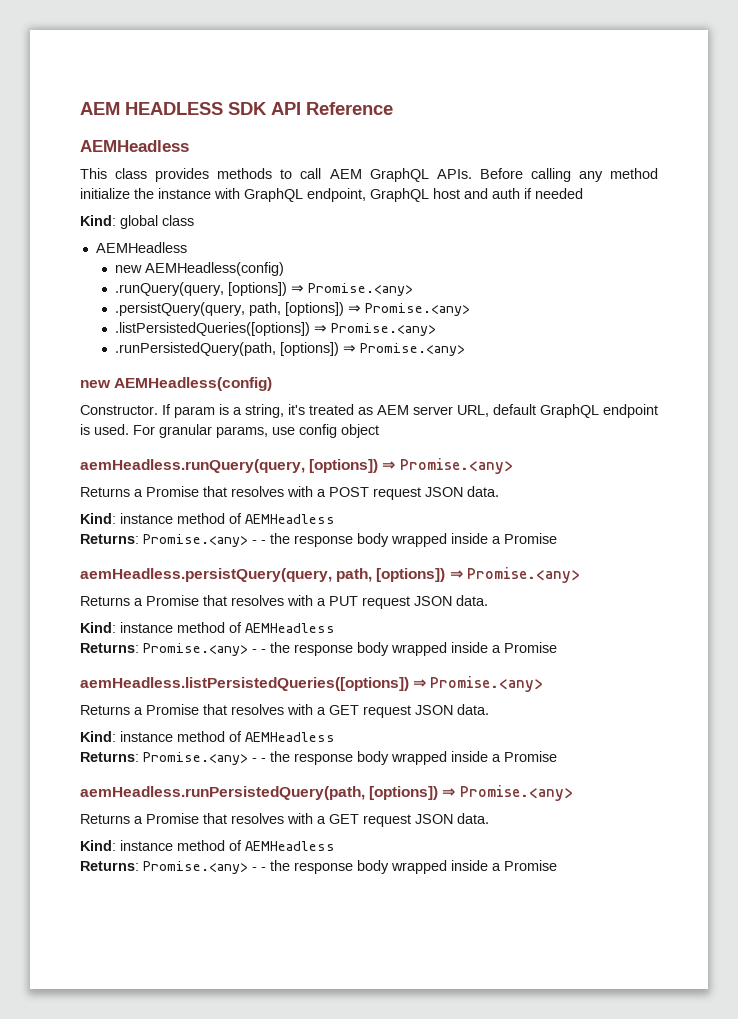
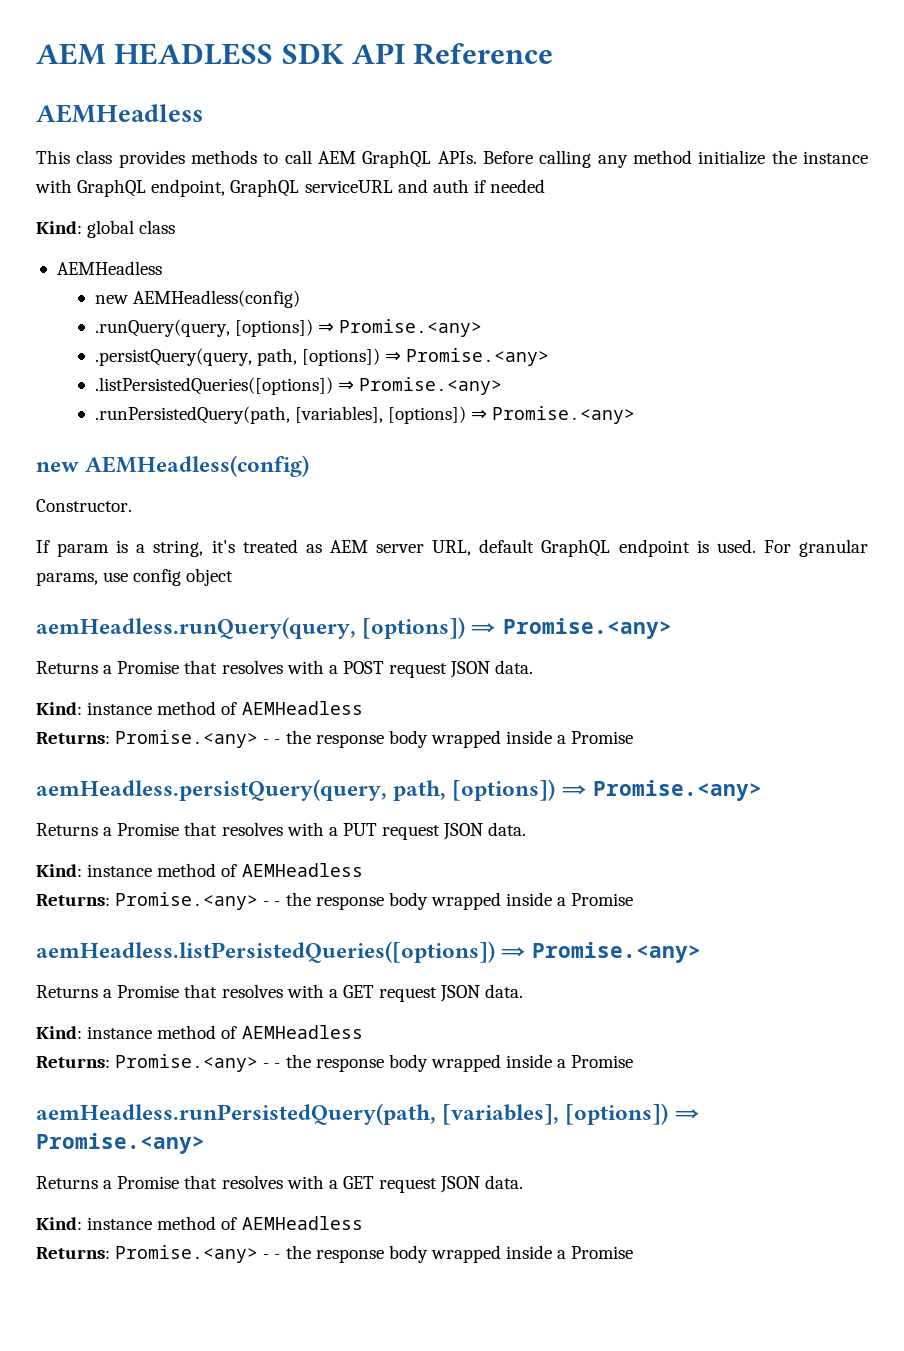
- Before calling any method initialize the instance with GraphQL endpoint, GraphQL host and auth if needed
+ Before calling any method initialize the instance with GraphQL endpoint, GraphQL serviceURL and auth if needed
- .runPersistedQuery(path, [options]) ⇒ Promise.<any>
+ .runPersistedQuery(path, [variables], [options]) ⇒ Promise.<any>
- Constructor. If param is a string, it's treated as AEM server URL, default GraphQL endpoint is used.
+ Constructor.
+ If param is a string, it's treated as AEM server URL, default GraphQL endpoint is used.
- aemHeadless.runPersistedQuery(path, [options]) ⇒ Promise.<any>
+ aemHeadless.runPersistedQuery(path, [variables], [options]) ⇒ Promise.<any>

